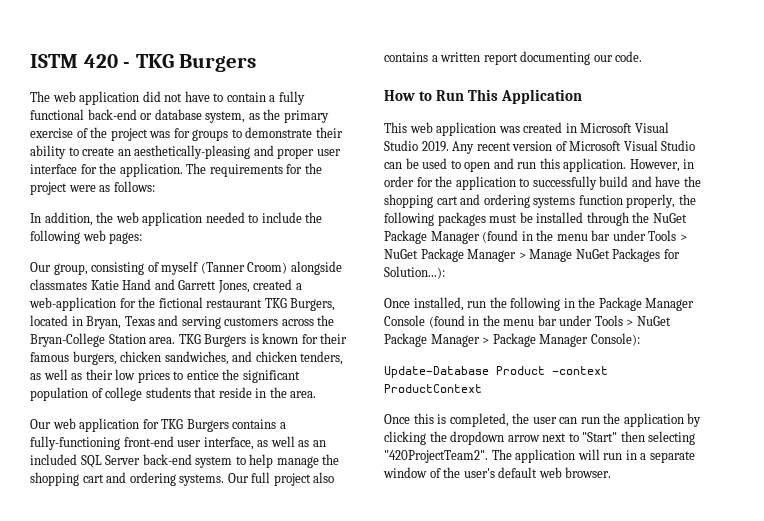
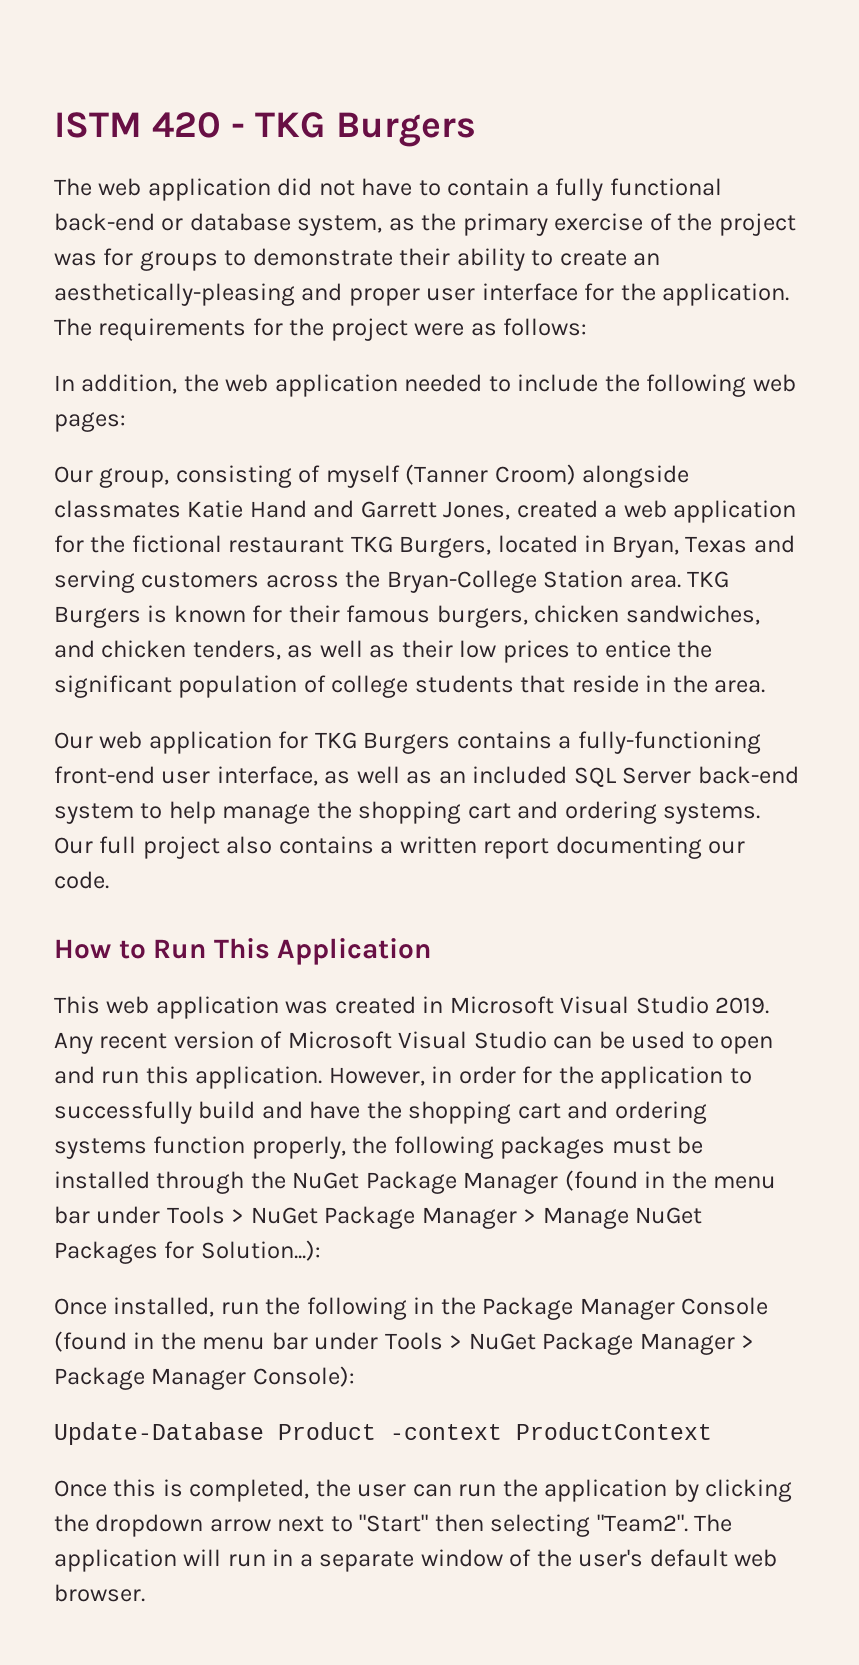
- Our group, consisting of myself (Tanner Croom) alongside classmates Katie Hand and Garrett Jones, created a web-application for the fictional restaurant TKG Burgers, located in Bryan, Texas and serving customers across the Bryan-College Station area.
+ Our group, consisting of myself (Tanner Croom) alongside classmates Katie Hand and Garrett Jones, created a web application for the fictional restaurant TKG Burgers, located in Bryan, Texas and serving customers across the Bryan-College Station area.
- Once this is completed, the user can run the application by clicking the dropdown arrow next to "Start" then selecting "420ProjectTeam2".
+ Once this is completed, the user can run the application by clicking the dropdown arrow next to "Start" then selecting "Team2".

